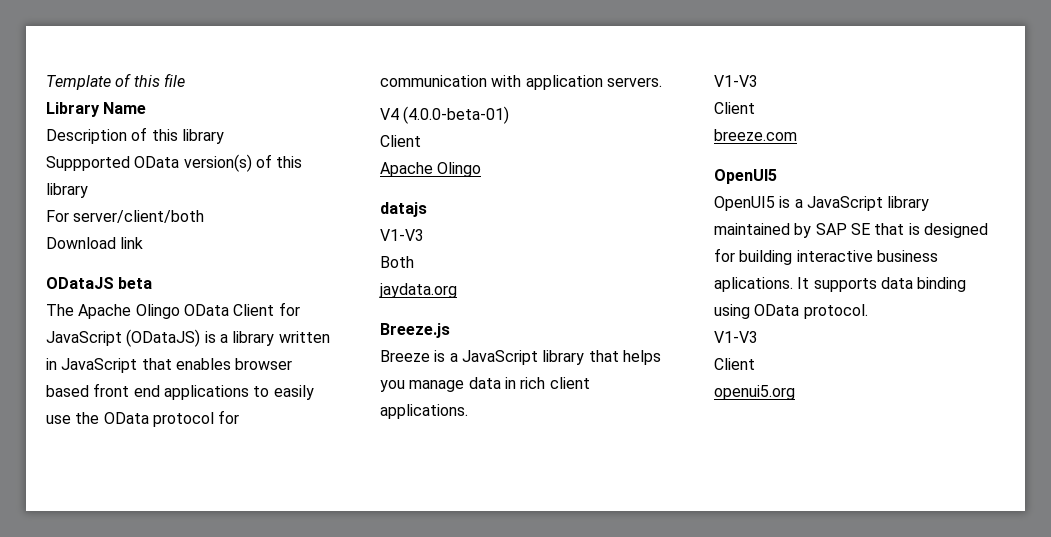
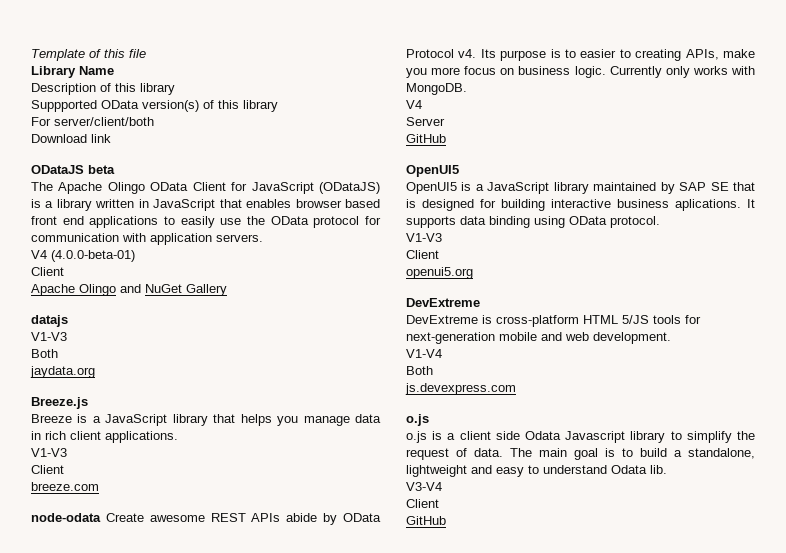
  V4 (4.0.0-beta-01)
  Client
- Apache Olingo
+ Apache Olingo and NuGet Gallery
+ node-odata Create awesome REST APIs abide by OData Protocol v4. Its purpose is to easier to creating APIs, make you more focus on business logic. Currently only works with MongoDB.
+ V4
+ Server
+ GitHub
  openui5.org
+ DevExtreme
+ DevExtreme is cross-platform HTML 5/JS tools for next-generation mobile and web development.
+ V1-V4
+ Both
+ js.devexpress.com
+ o.js
+ o.js is a client side Odata Javascript library to simplify the request of data. The main goal is to build a standalone, lightweight and easy to understand Odata lib.
+ V3-V4
+ Client
+ GitHub

